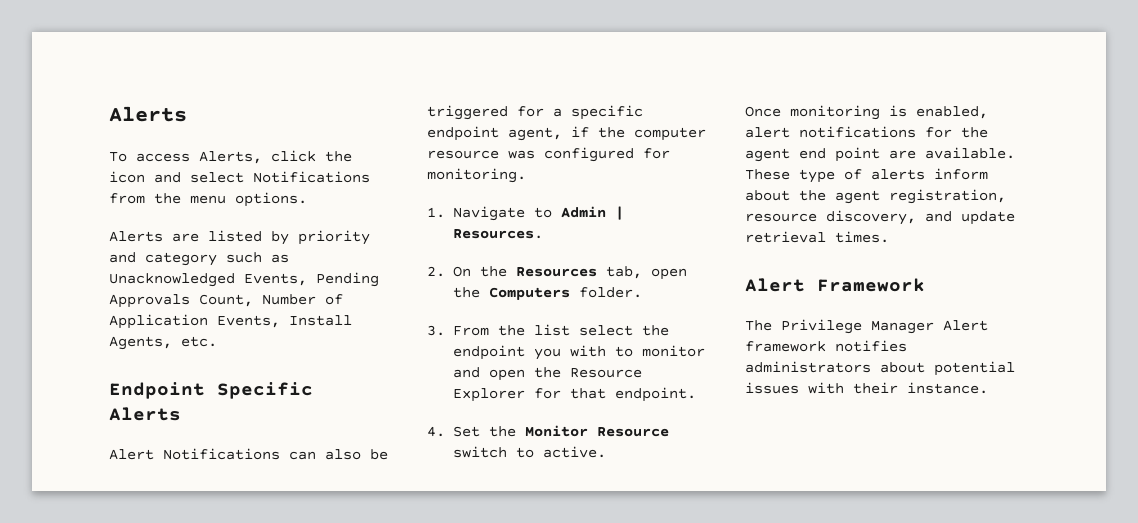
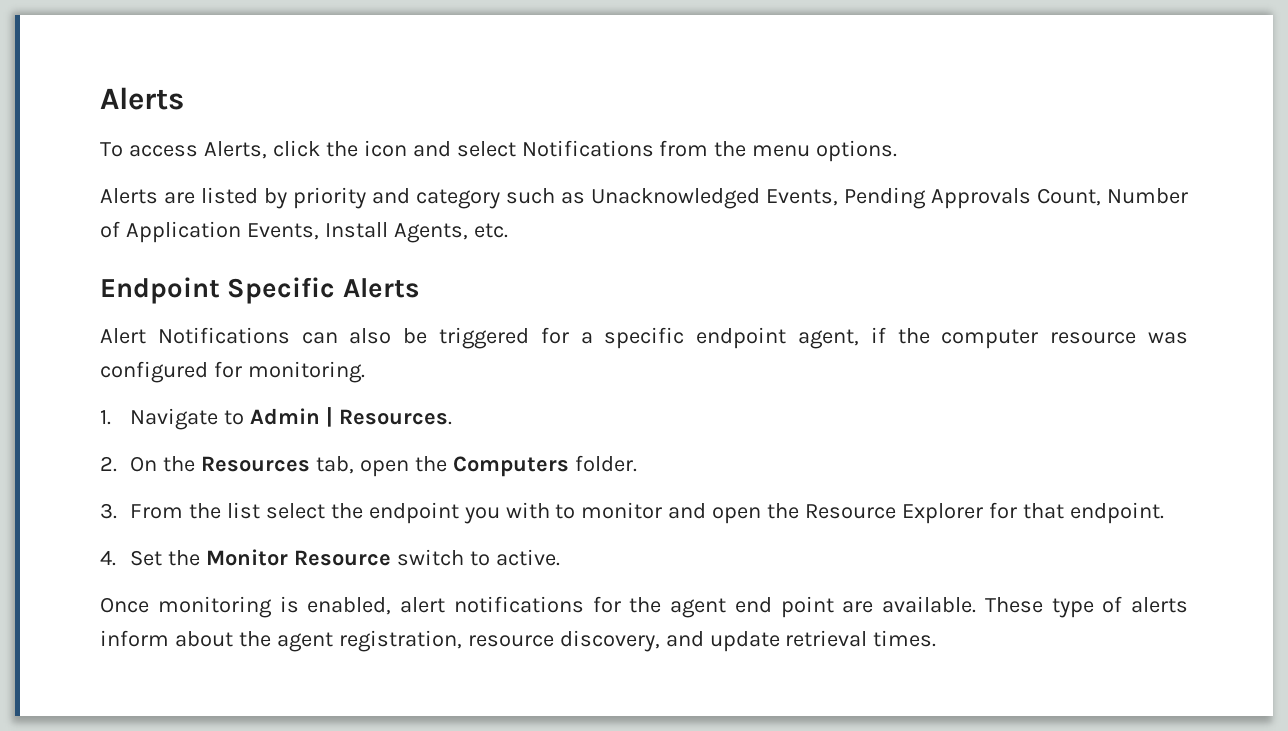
- Alert Framework
- The Privilege Manager Alert framework notifies administrators about potential issues with their instance.

